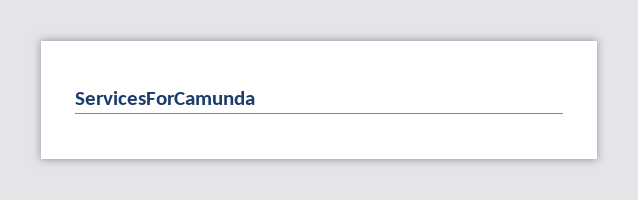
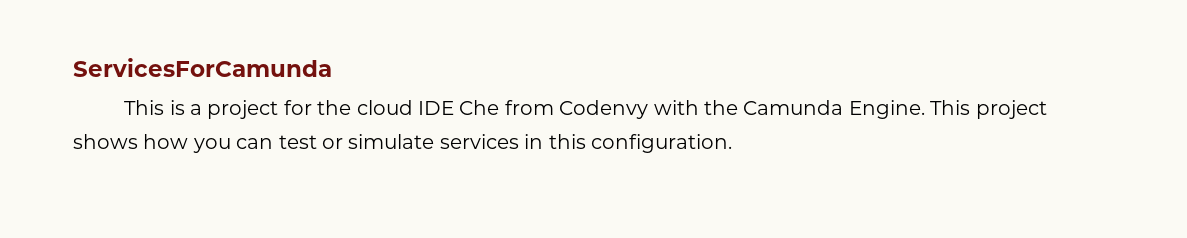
+ This is a project for the cloud IDE Che from Codenvy with the Camunda Engine. This project shows how you can test or simulate services in this configuration.

